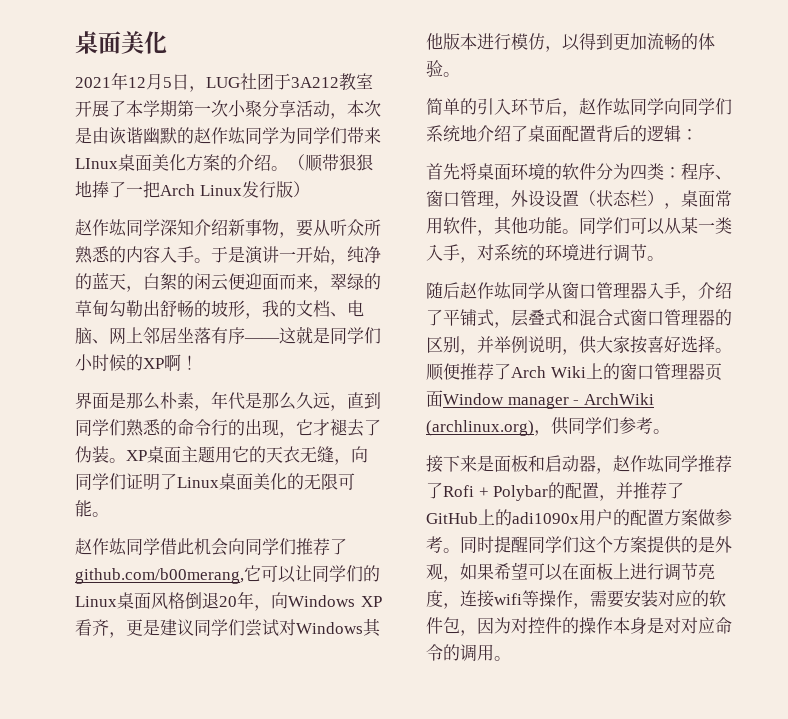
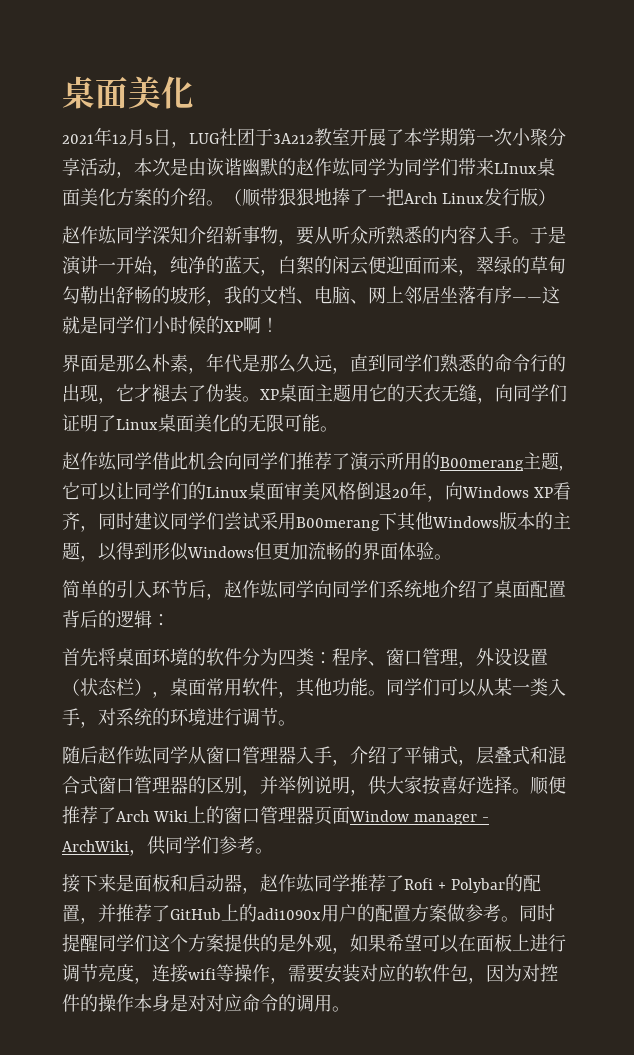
- 赵作竑同学借此机会向同学们推荐了github.com/b00merang,它可以让同学们的Linux桌面风格倒退20年，向Windows XP看齐，更是建议同学们尝试对Windows其他版本进行模仿，以得到更加流畅的体验。
+ 赵作竑同学借此机会向同学们推荐了演示所用的B00merang主题,它可以让同学们的Linux桌面审美风格倒退20年，向Windows XP看齐，同时建议同学们尝试采用B00merang下其他Windows版本的主题，以得到形似Windows但更加流畅的界面体验。
- 顺便推荐了Arch Wiki上的窗口管理器页面Window manager - ArchWiki (archlinux.org)，供同学们参考。
+ 顺便推荐了Arch Wiki上的窗口管理器页面Window manager - ArchWiki，供同学们参考。

